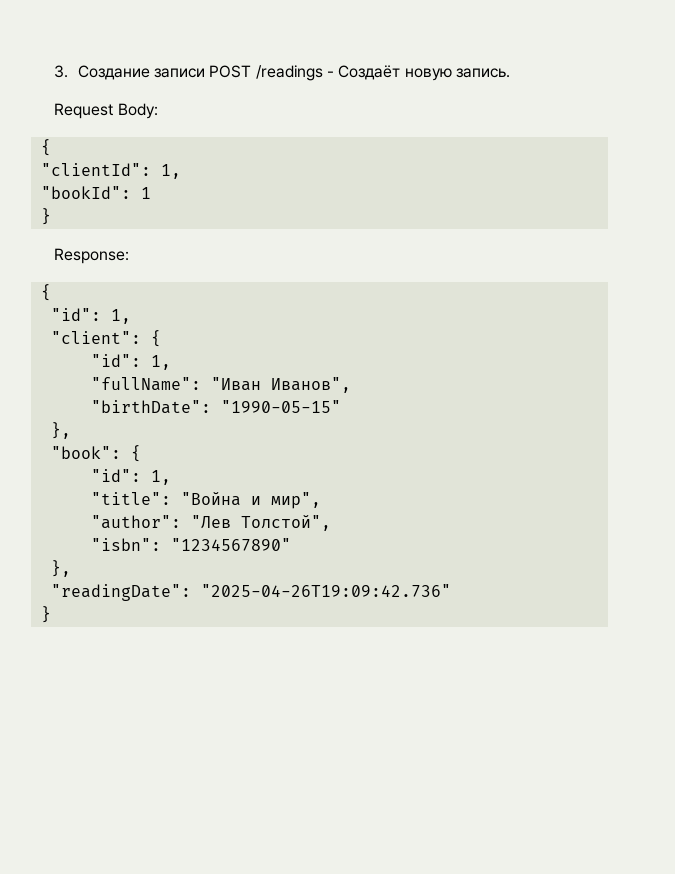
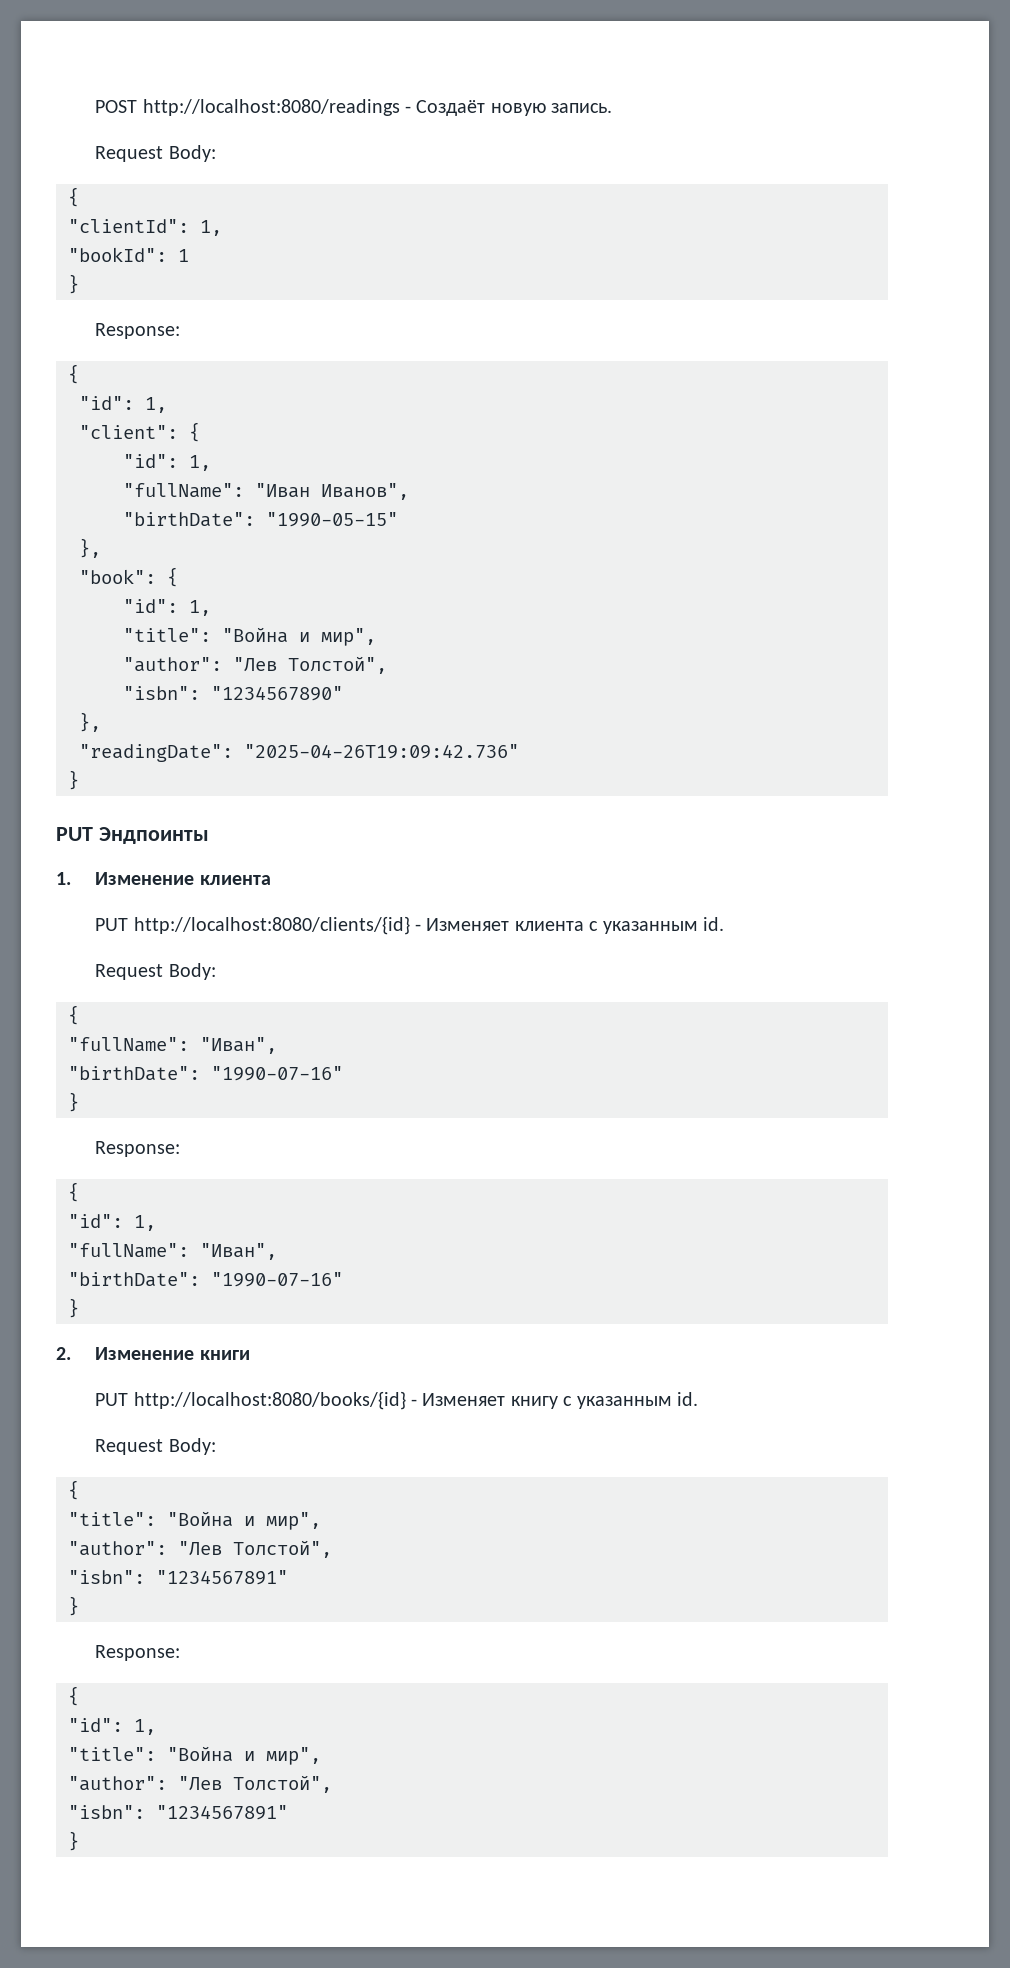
- 3. Создание записи POST /readings - Создаёт новую запись.
+ POST http://localhost:8080/readings - Создаёт новую запись.
+ PUT Эндпоинты
+ 1. Изменение клиента
+ PUT http://localhost:8080/clients/{id} - Изменяет клиента с указанным id.
+ Request Body:
+ {
+ "fullName": "Иван",
+ "birthDate": "1990-07-16"
+ }
+ Response:
+ {
+ "id": 1,
+ "fullName": "Иван",
+ "birthDate": "1990-07-16"
+ }
+ 2. Изменение книги
+ PUT http://localhost:8080/books/{id} - Изменяет книгу с указанным id.
+ Request Body:
+ {
+ "title": "Война и мир",
+ "author": "Лев Толстой",
+ "isbn": "1234567891"
+ }
+ Response:
+ {
+ "id": 1,
+ "title": "Война и мир",
+ "author": "Лев Толстой",
+ "isbn": "1234567891"
+ }

